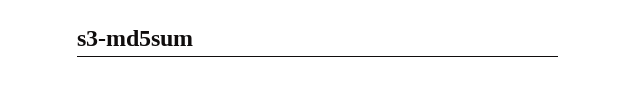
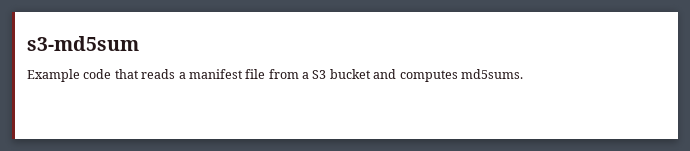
+ Example code that reads a manifest file from a S3 bucket and computes md5sums.

